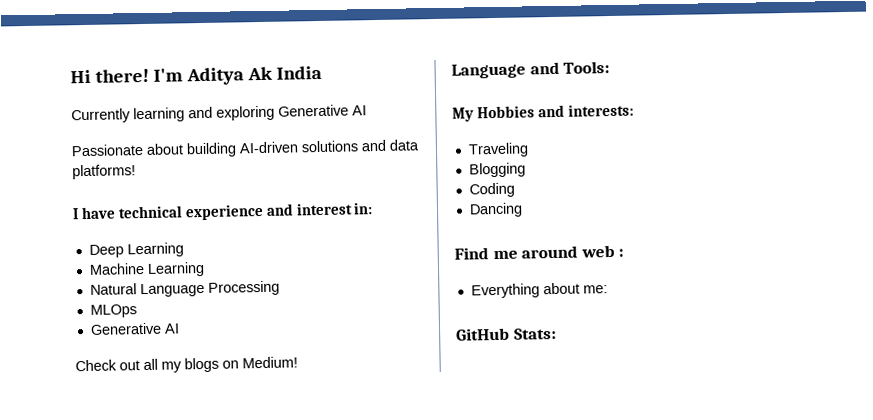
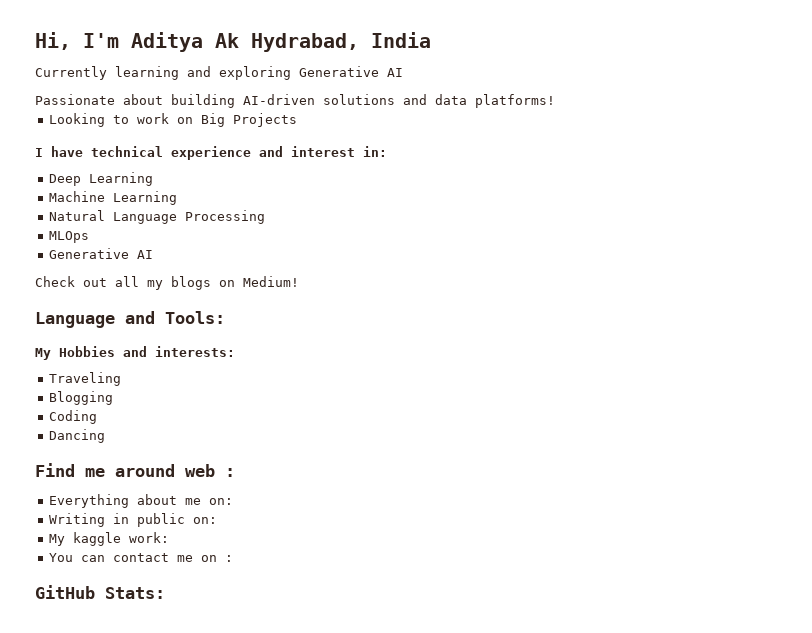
- Hi there! I'm Aditya Ak India
+ Hi, I'm Aditya Ak Hydrabad, India
+ Looking to work on Big Projects
- Everything about me:
+ Everything about me on:
+ Writing in public on:
+ My kaggle work:
+ You can contact me on :

